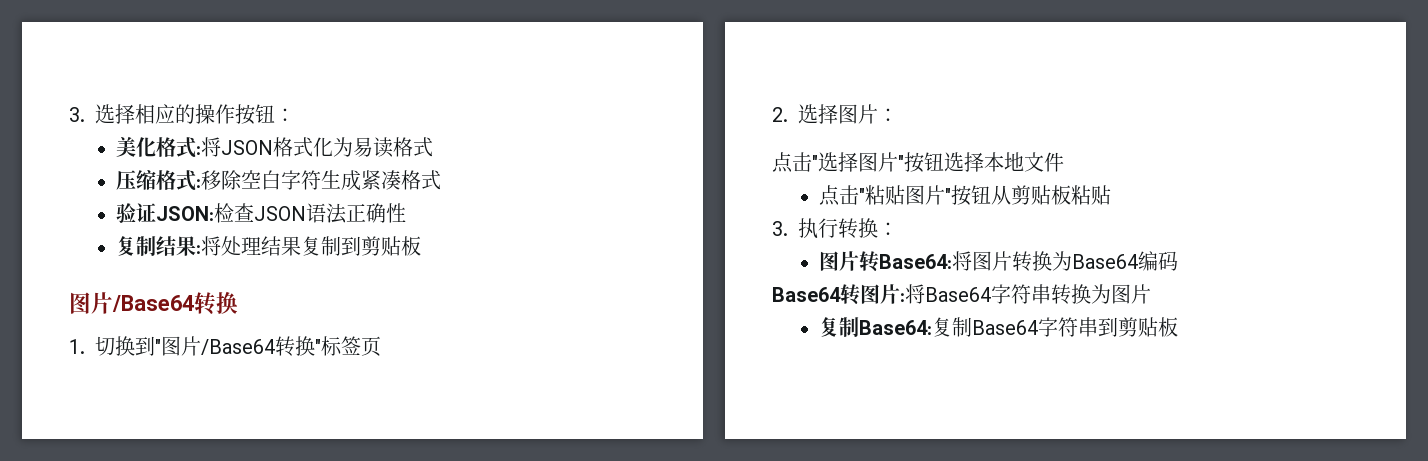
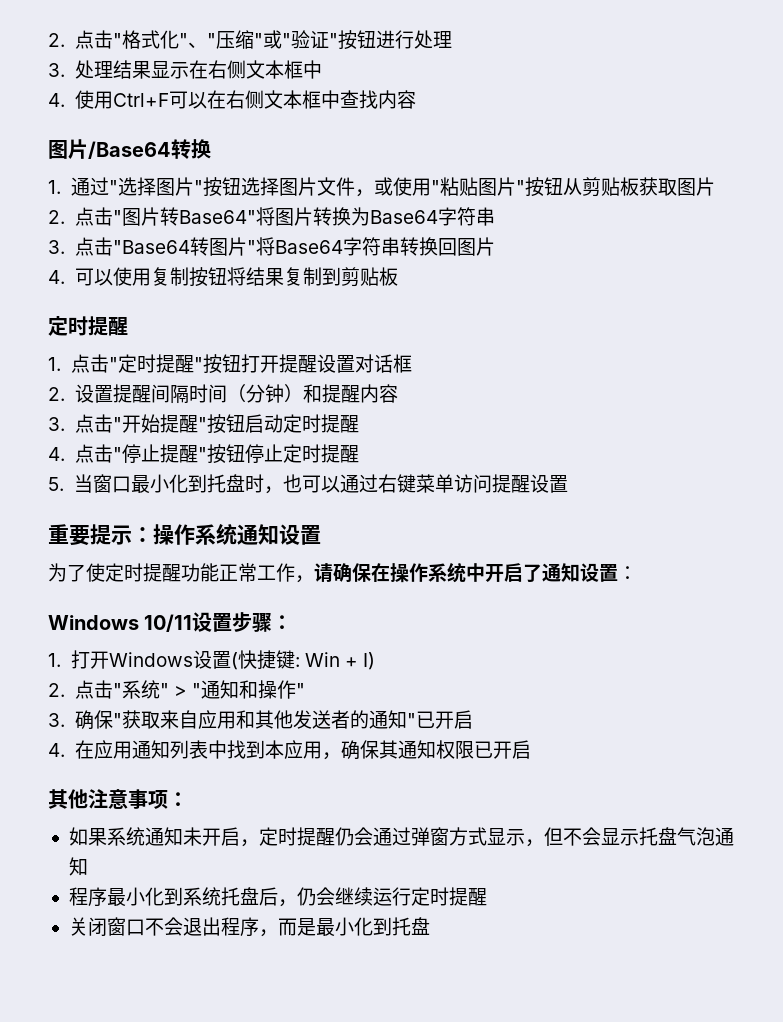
- 3.选择相应的操作按钮：
- 美化格式:将JSON格式化为易读格式
- 压缩格式:移除空白字符生成紧凑格式
- 验证JSON:检查JSON语法正确性
- 复制结果:将处理结果复制到剪贴板
+ 2.点击"格式化"、"压缩"或"验证"按钮进行处理
+ 3.处理结果显示在右侧文本框中
+ 4.使用Ctrl+F可以在右侧文本框中查找内容
  图片/Base64转换
- 1.切换到"图片/Base64转换"标签页
- 2.选择图片：
- 点击"选择图片"按钮选择本地文件
- 点击"粘贴图片"按钮从剪贴板粘贴
- 3.执行转换：
- 图片转Base64:将图片转换为Base64编码
- Base64转图片:将Base64字符串转换为图片
- 复制Base64:复制Base64字符串到剪贴板
+ 1.通过"选择图片"按钮选择图片文件，或使用"粘贴图片"按钮从剪贴板获取图片
+ 2.点击"图片转Base64"将图片转换为Base64字符串
+ 3.点击"Base64转图片"将Base64字符串转换回图片
+ 4.可以使用复制按钮将结果复制到剪贴板
+ 定时提醒
+ 1.点击"定时提醒"按钮打开提醒设置对话框
+ 2.设置提醒间隔时间（分钟）和提醒内容
+ 3.点击"开始提醒"按钮启动定时提醒
+ 4.点击"停止提醒"按钮停止定时提醒
+ 5.当窗口最小化到托盘时，也可以通过右键菜单访问提醒设置
+ 重要提示：操作系统通知设置
+ 为了使定时提醒功能正常工作，请确保在操作系统中开启了通知设置：
+ Windows 10/11设置步骤：
+ 1.打开Windows设置(快捷键: Win + I)
+ 2.点击"系统" > "通知和操作"
+ 3.确保"获取来自应用和其他发送者的通知"已开启
+ 4.在应用通知列表中找到本应用，确保其通知权限已开启
+ 其他注意事项：
+ 如果系统通知未开启，定时提醒仍会通过弹窗方式显示，但不会显示托盘气泡通知
+ 程序最小化到系统托盘后，仍会继续运行定时提醒
+ 关闭窗口不会退出程序，而是最小化到托盘

